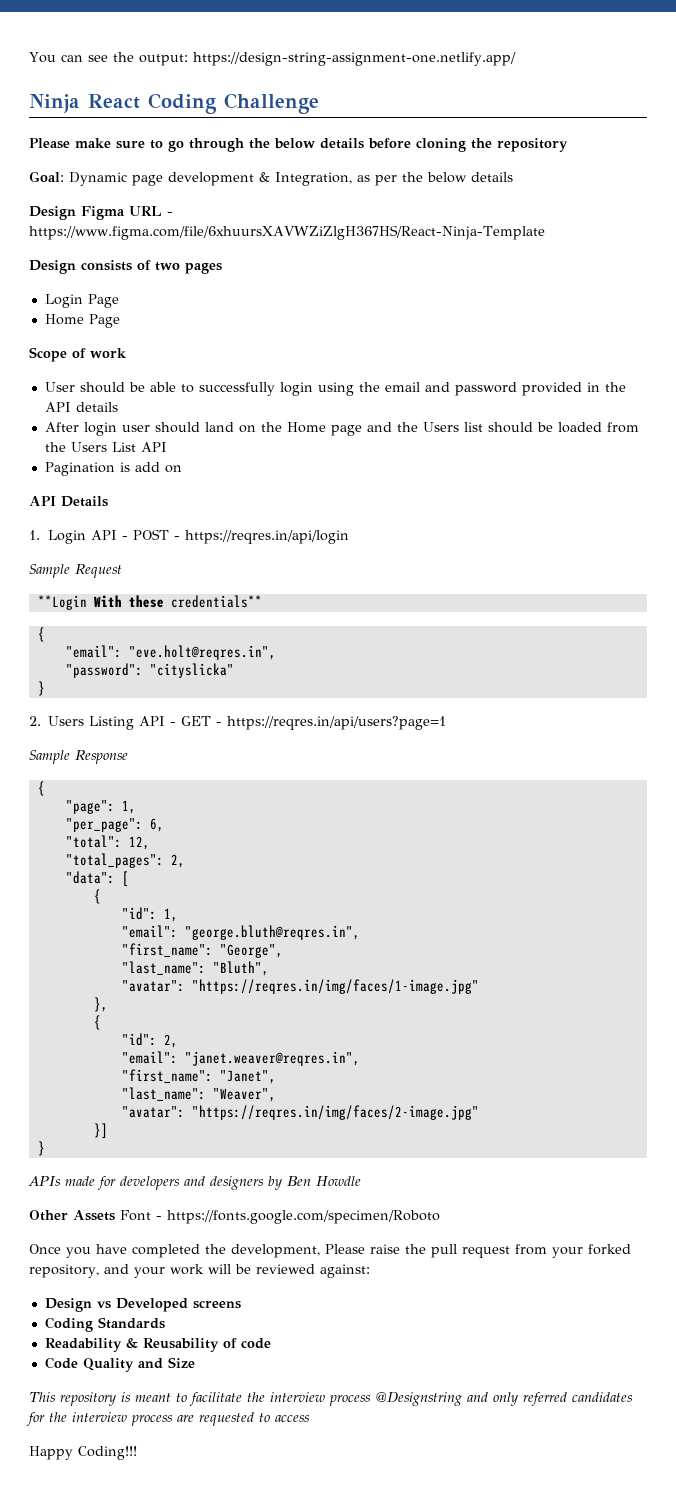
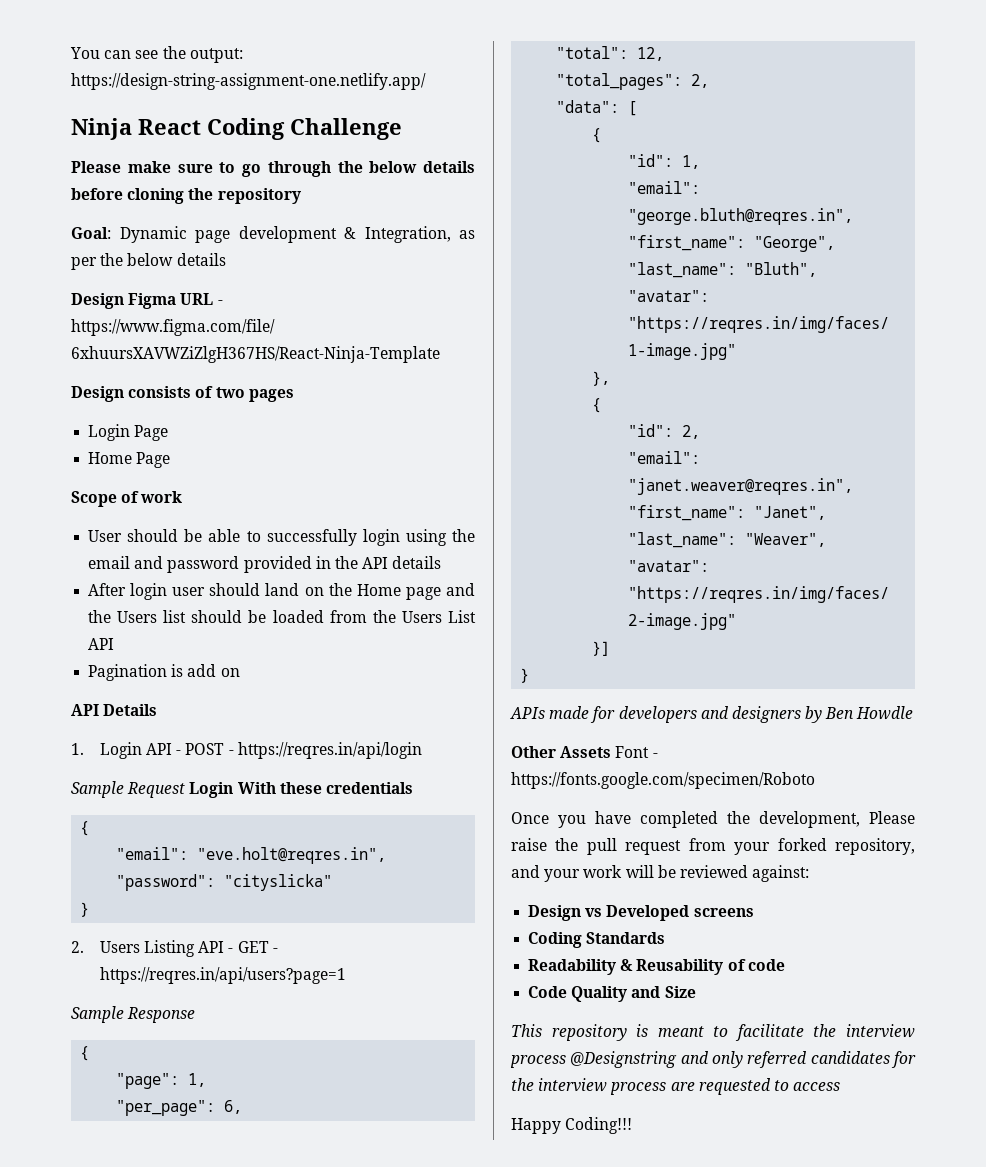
- Sample Request
- **Login With these credentials**
+ Sample Request Login With these credentials

